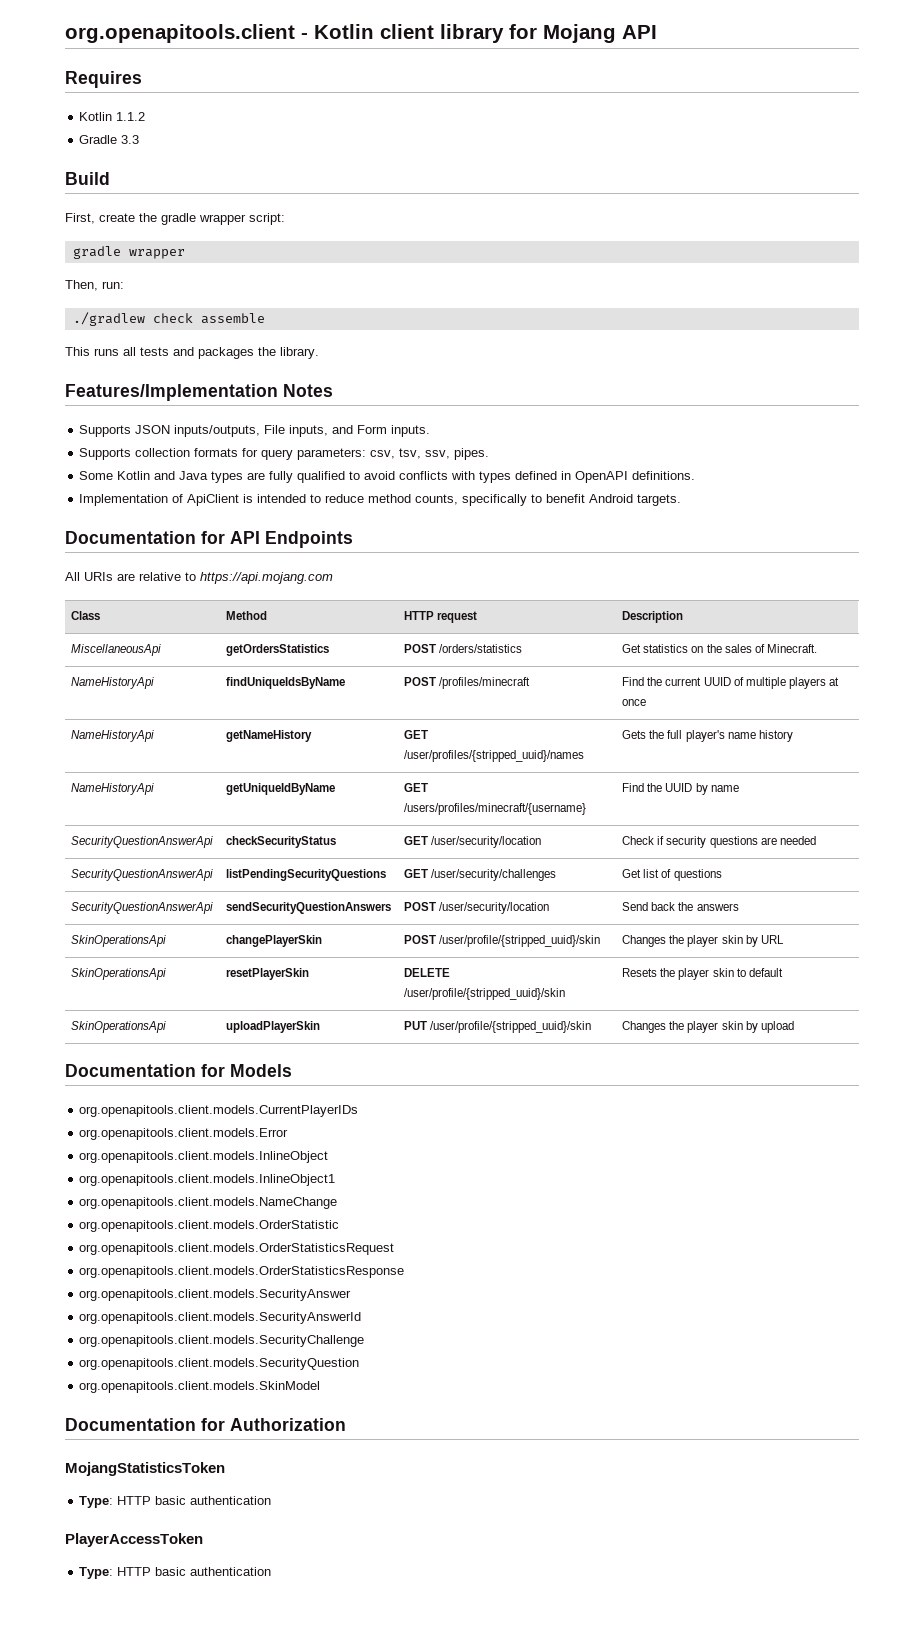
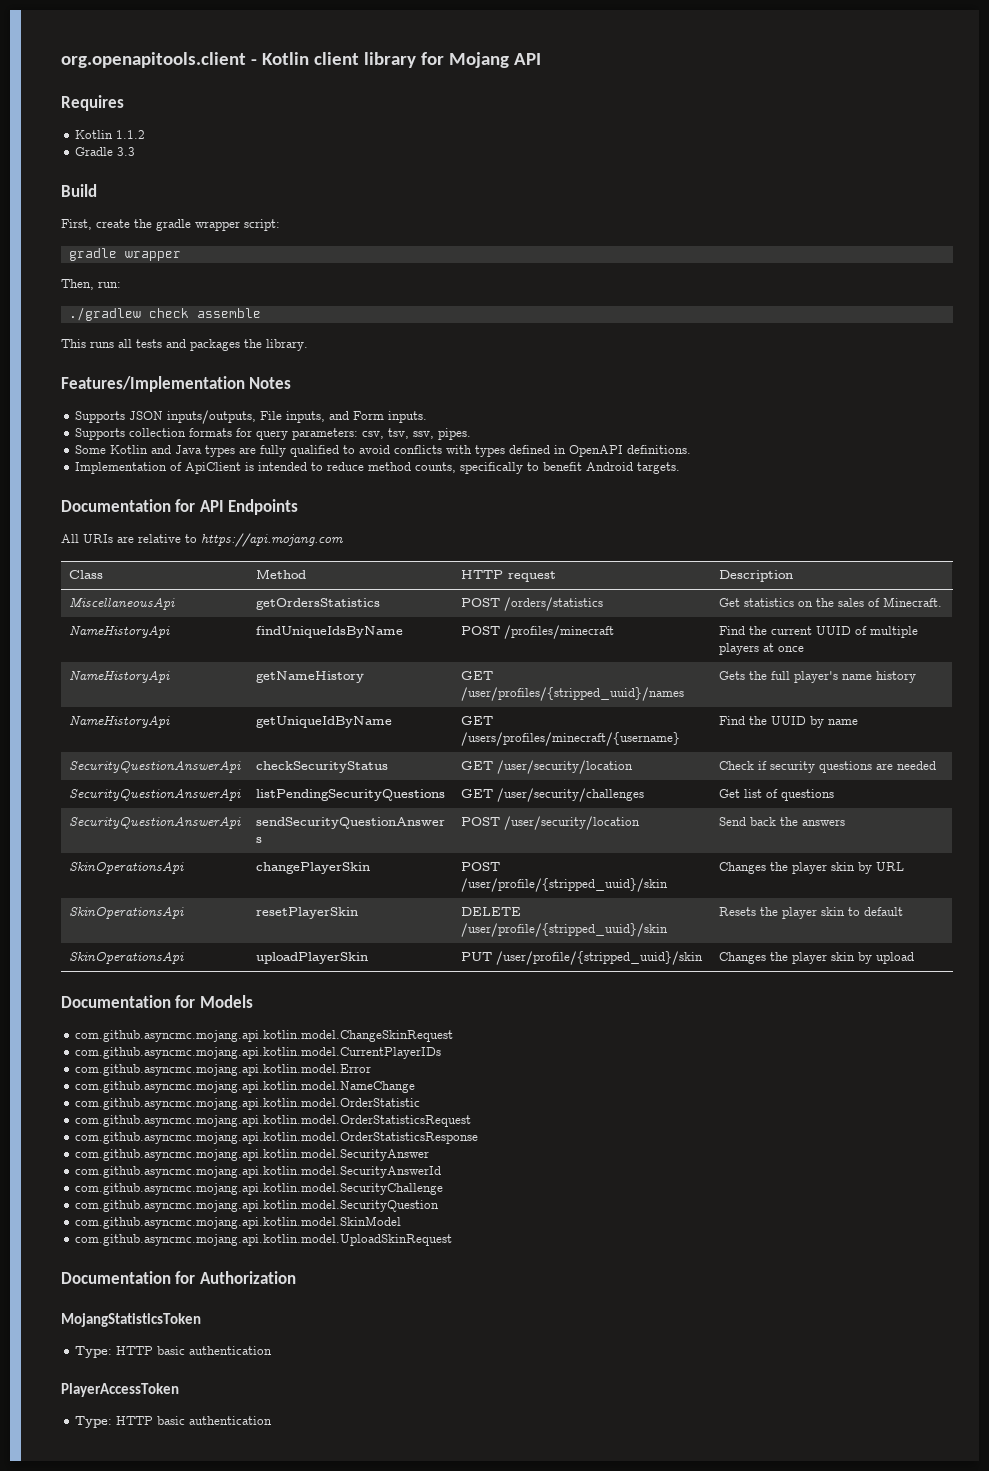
- org.openapitools.client.models.CurrentPlayerIDs
- org.openapitools.client.models.Error
- org.openapitools.client.models.InlineObject
- org.openapitools.client.models.InlineObject1
- org.openapitools.client.models.NameChange
- org.openapitools.client.models.OrderStatistic
- org.openapitools.client.models.OrderStatisticsRequest
- org.openapitools.client.models.OrderStatisticsResponse
- org.openapitools.client.models.SecurityAnswer
- org.openapitools.client.models.SecurityAnswerId
- org.openapitools.client.models.SecurityChallenge
- org.openapitools.client.models.SecurityQuestion
- org.openapitools.client.models.SkinModel
+ com.github.asyncmc.mojang.api.kotlin.model.ChangeSkinRequest
+ com.github.asyncmc.mojang.api.kotlin.model.CurrentPlayerIDs
+ com.github.asyncmc.mojang.api.kotlin.model.Error
+ com.github.asyncmc.mojang.api.kotlin.model.NameChange
+ com.github.asyncmc.mojang.api.kotlin.model.OrderStatistic
+ com.github.asyncmc.mojang.api.kotlin.model.OrderStatisticsRequest
+ com.github.asyncmc.mojang.api.kotlin.model.OrderStatisticsResponse
+ com.github.asyncmc.mojang.api.kotlin.model.SecurityAnswer
+ com.github.asyncmc.mojang.api.kotlin.model.SecurityAnswerId
+ com.github.asyncmc.mojang.api.kotlin.model.SecurityChallenge
+ com.github.asyncmc.mojang.api.kotlin.model.SecurityQuestion
+ com.github.asyncmc.mojang.api.kotlin.model.SkinModel
+ com.github.asyncmc.mojang.api.kotlin.model.UploadSkinRequest

